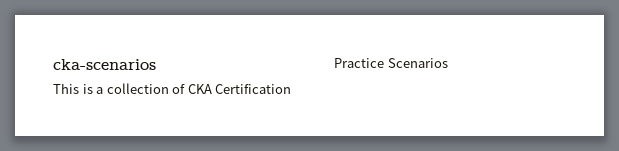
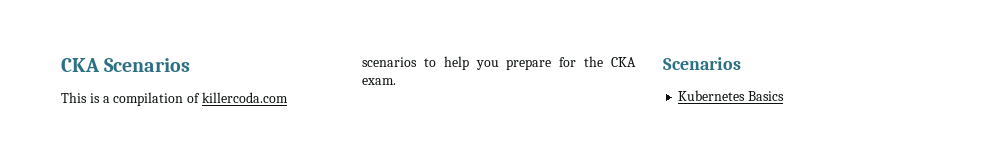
- cka-scenarios
+ CKA Scenarios
- This is a collection of CKA Certification Practice Scenarios
+ This is a compilation of killercoda.com scenarios to help you prepare for the CKA exam.
+ Scenarios
+ Kubernetes Basics

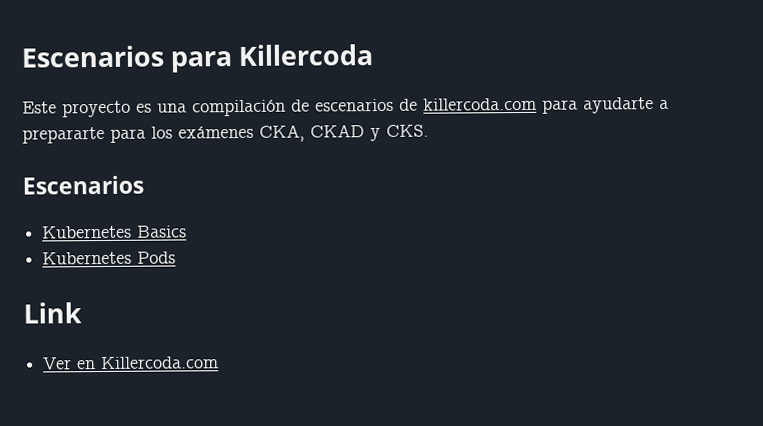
- CKA Scenarios
- This is a compilation of killercoda.com scenarios to help you prepare for the CKA exam.
- Scenarios
+ Escenarios para Killercoda
+ Este proyecto es una compilación de escenarios de killercoda.com para ayudarte a prepararte para los exámenes CKA, CKAD y CKS.
+ Escenarios
  Kubernetes Basics
+ Kubernetes Pods
+ Link
+ Ver en Killercoda.com

